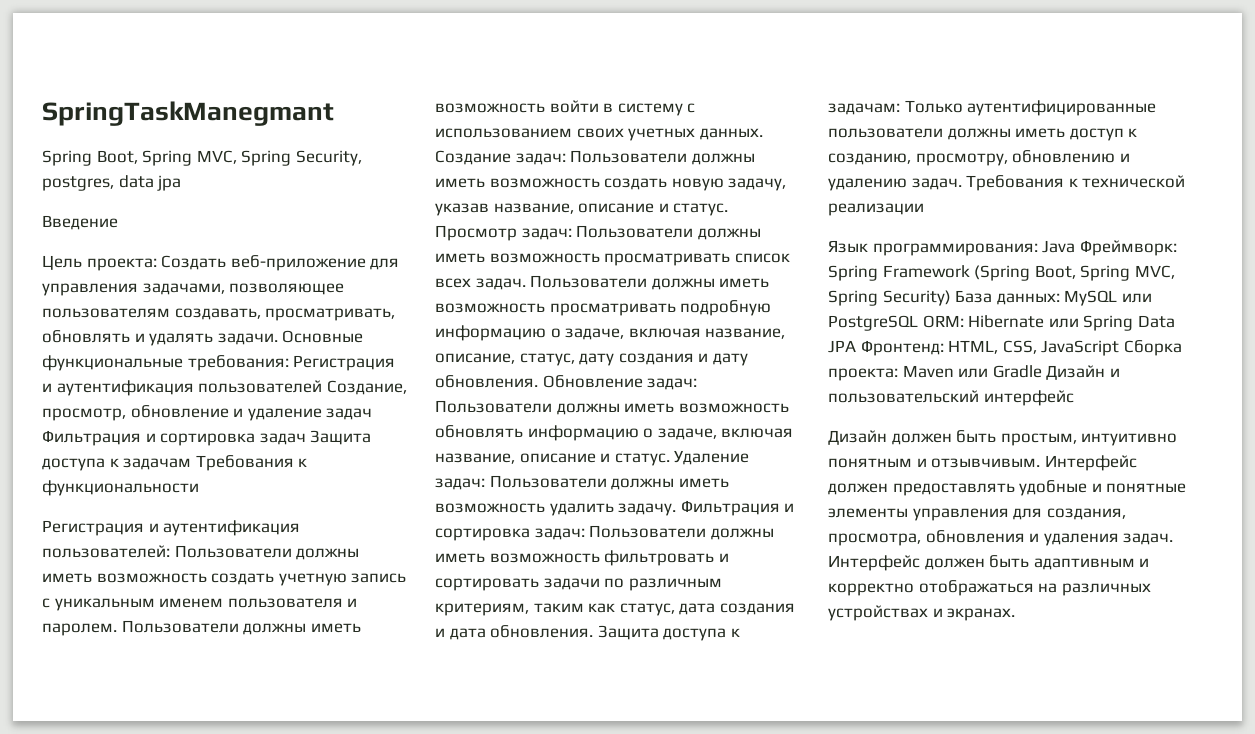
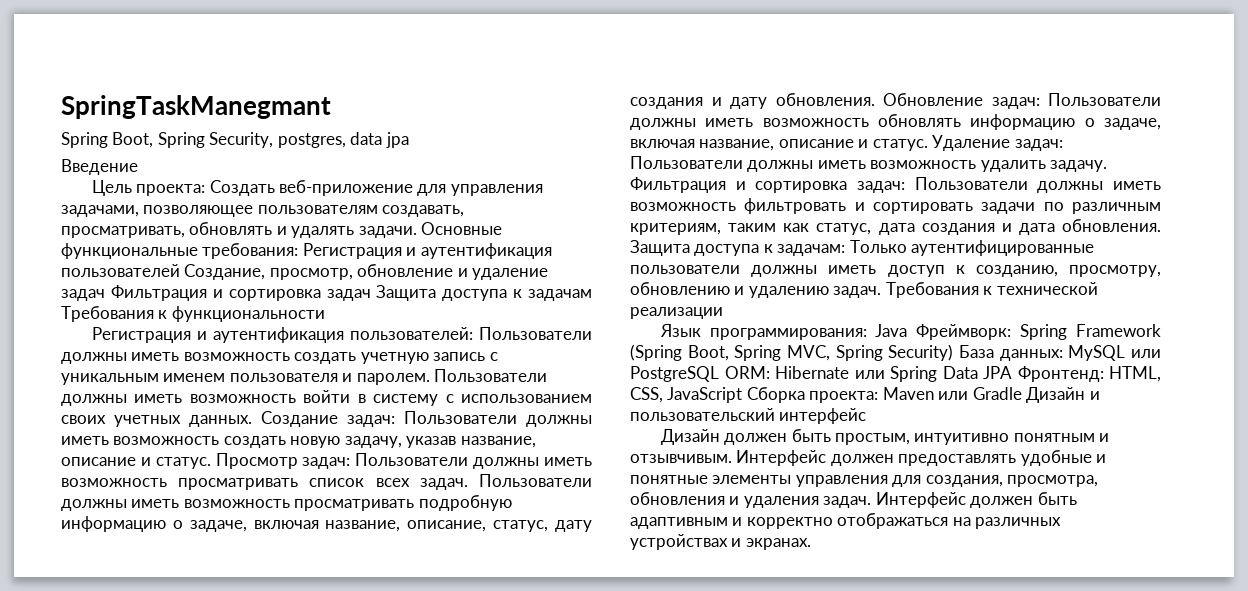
- Spring Boot, Spring MVC, Spring Security, postgres, data jpa
+ Spring Boot, Spring Security, postgres, data jpa

